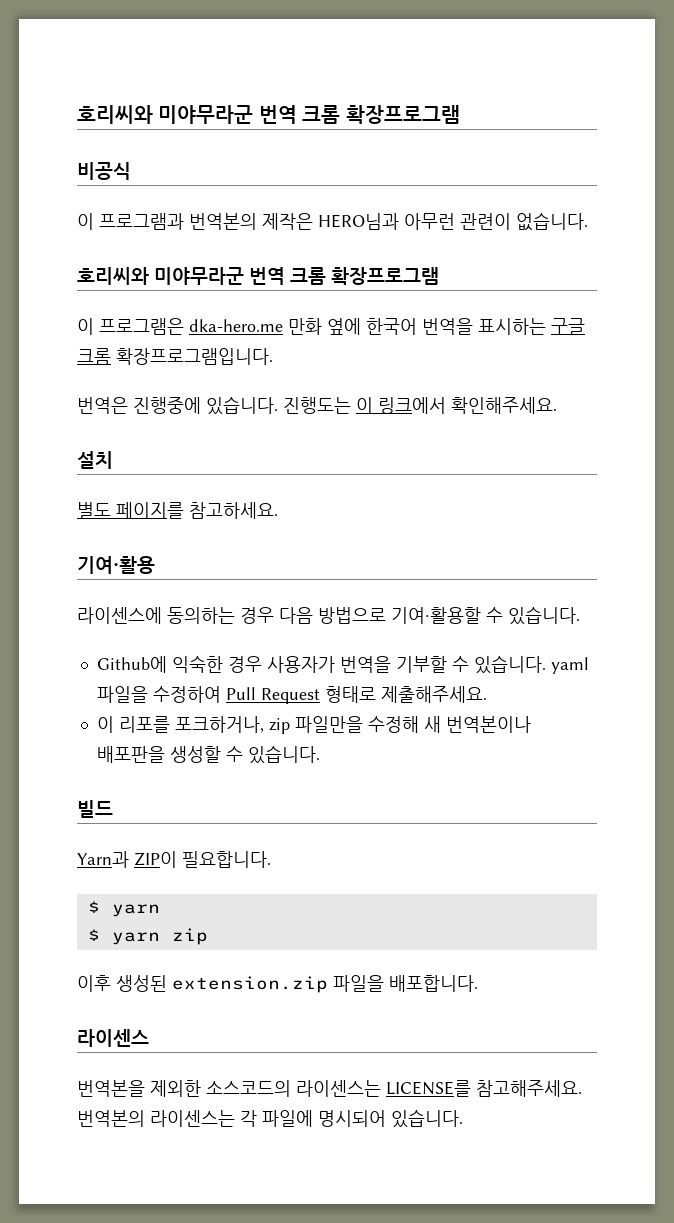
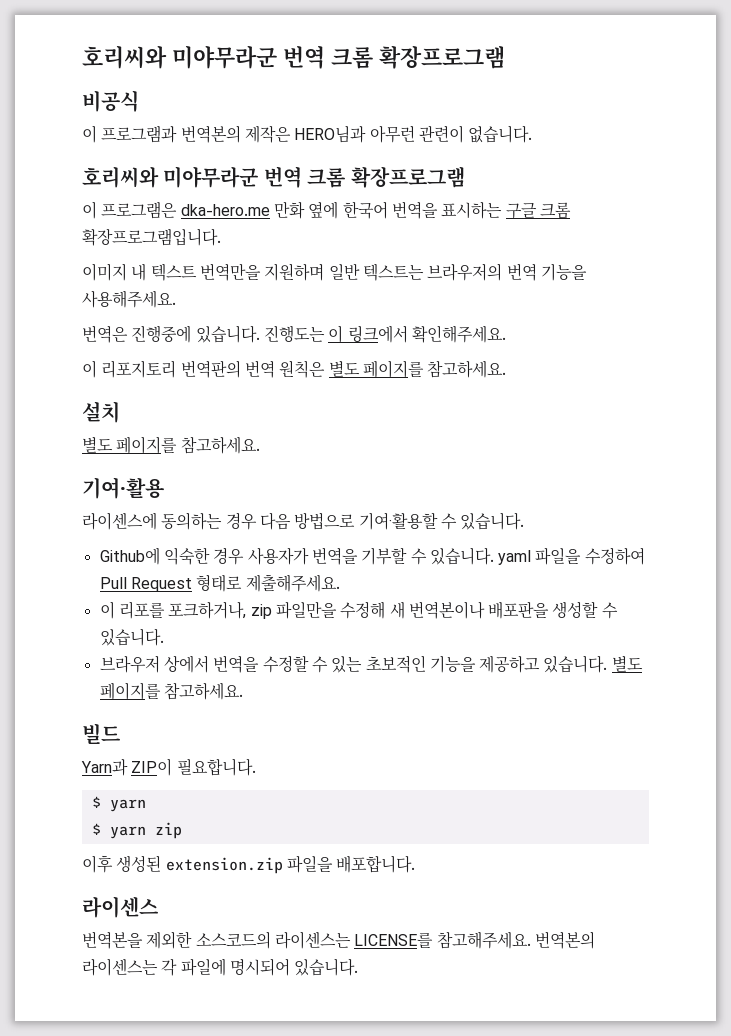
+ 이미지 내 텍스트 번역만을 지원하며 일반 텍스트는 브라우저의 번역 기능을 사용해주세요.
+ 이 리포지토리 번역판의 번역 원칙은 별도 페이지를 참고하세요.
+ 브라우저 상에서 번역을 수정할 수 있는 초보적인 기능을 제공하고 있습니다. 별도 페이지를 참고하세요.

